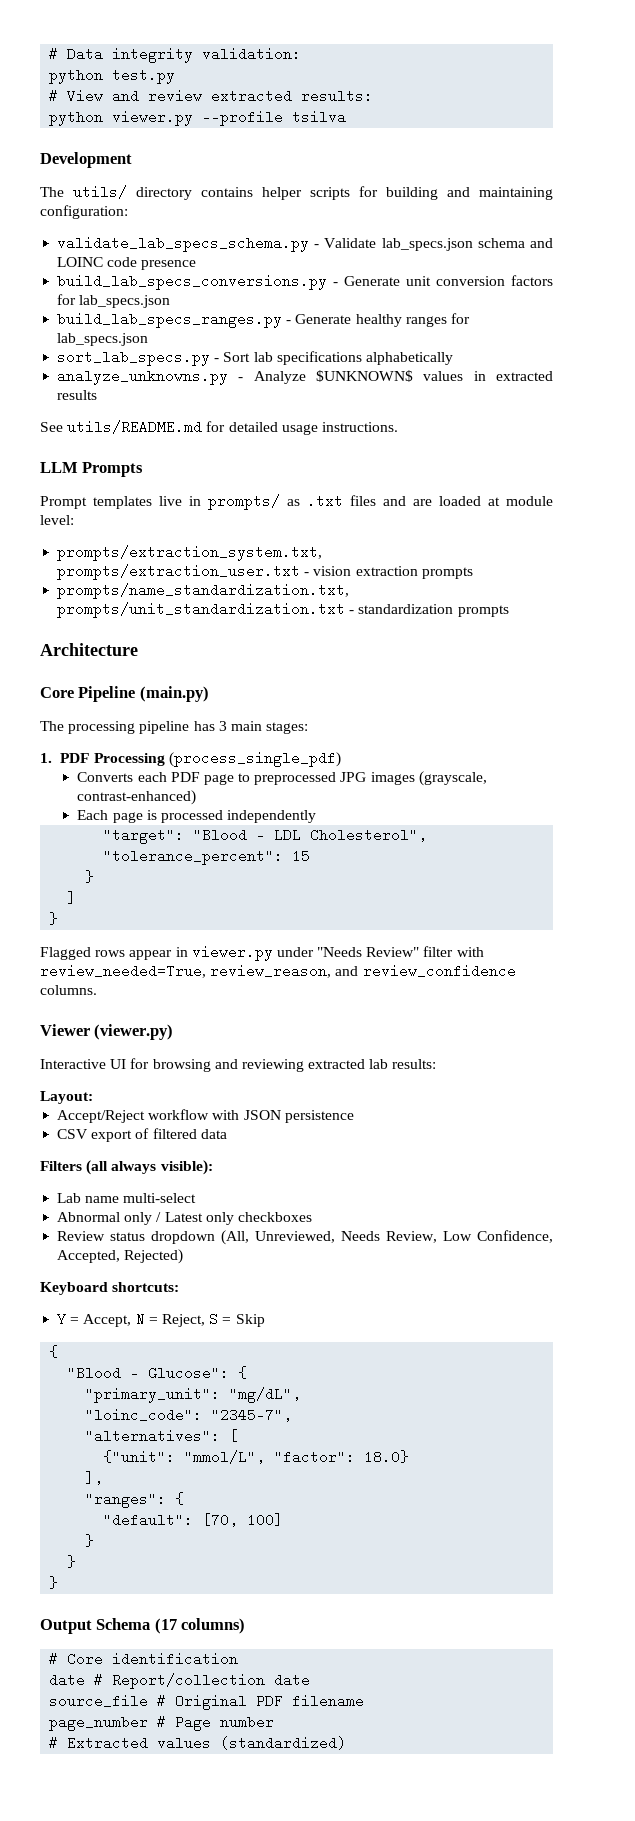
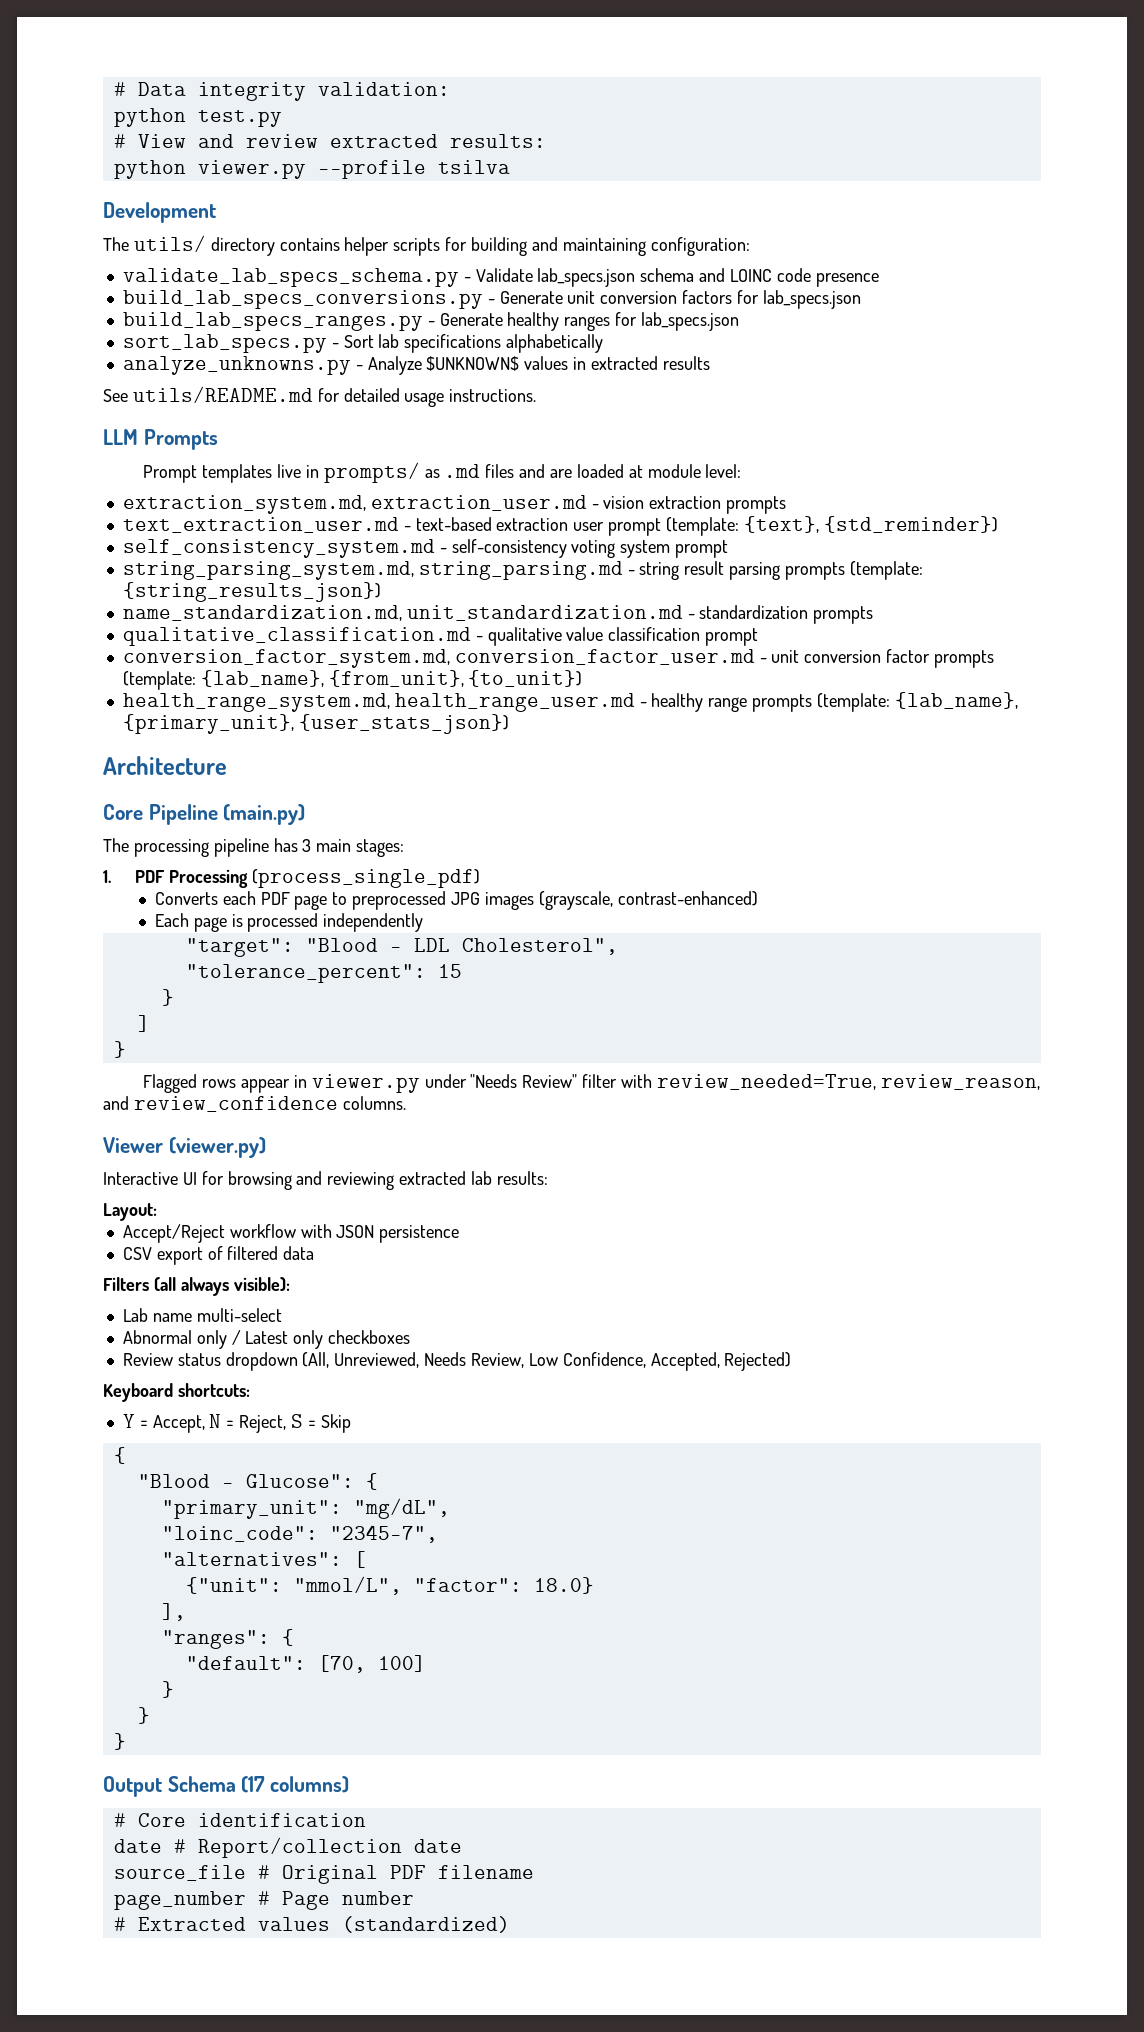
- Prompt templates live in prompts/ as .txt files and are loaded at module level:
+ Prompt templates live in prompts/ as .md files and are loaded at module level:
- prompts/extraction_system.txt, prompts/extraction_user.txt - vision extraction prompts
+ extraction_system.md, extraction_user.md - vision extraction prompts
- prompts/name_standardization.txt, prompts/unit_standardization.txt - standardization prompts
+ text_extraction_user.md - text-based extraction user prompt (template: {text}, {std_reminder})
+ self_consistency_system.md - self-consistency voting system prompt
+ string_parsing_system.md, string_parsing.md - string result parsing prompts (template: {string_results_json})
+ name_standardization.md, unit_standardization.md - standardization prompts
+ qualitative_classification.md - qualitative value classification prompt
+ conversion_factor_system.md, conversion_factor_user.md - unit conversion factor prompts (template: {lab_name}, {from_unit}, {to_unit})
+ health_range_system.md, health_range_user.md - healthy range prompts (template: {lab_name}, {primary_unit}, {user_stats_json})

